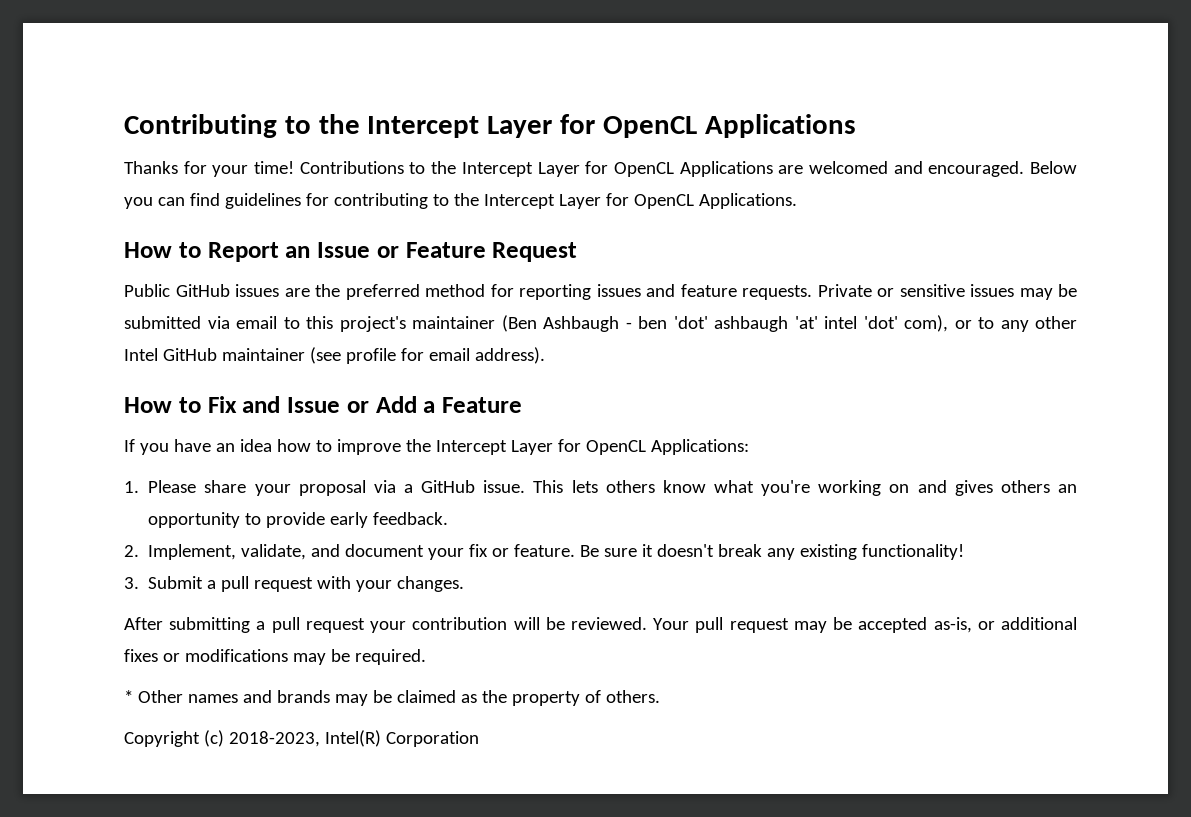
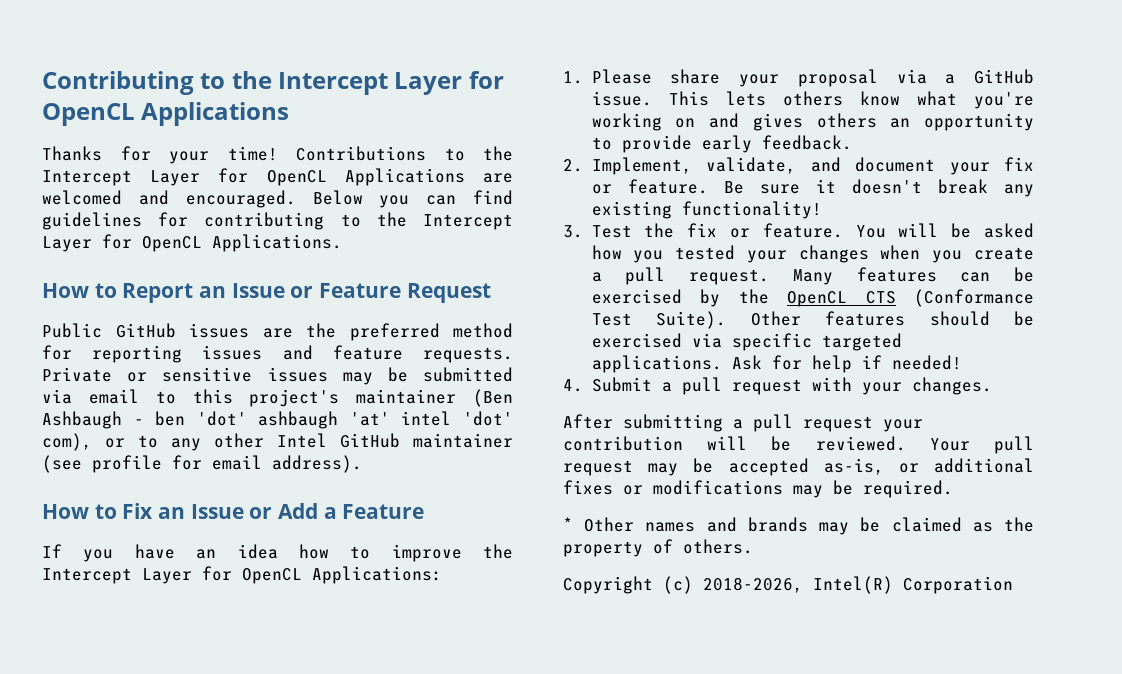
- How to Fix and Issue or Add a Feature
+ How to Fix an Issue or Add a Feature
- 3. Submit a pull request with your changes.
+ 3. Test the fix or feature. You will be asked how you tested your changes when you create a pull request. Many features can be exercised by the OpenCL CTS (Conformance Test Suite). Other features should be exercised via specific targeted applications. Ask for help if needed!
+ 4. Submit a pull request with your changes.
- Copyright (c) 2018-2023, Intel(R) Corporation
+ Copyright (c) 2018-2026, Intel(R) Corporation

